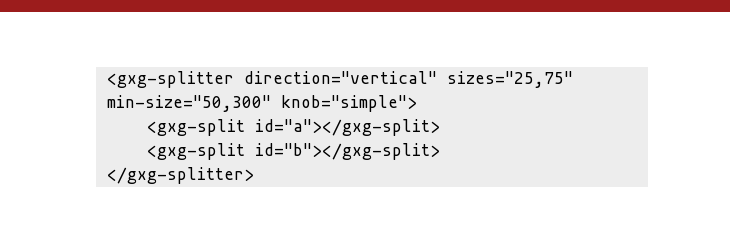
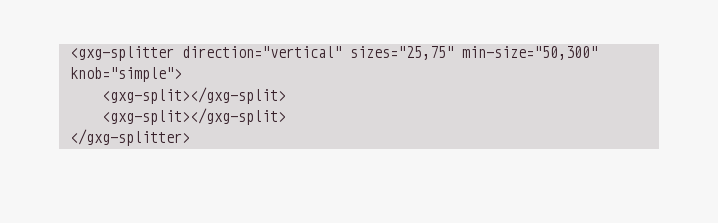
  <gxg-splitter direction="vertical" sizes="25,75" min-size="50,300" knob="simple">
- <gxg-split id="a"></gxg-split>
- <gxg-split id="b"></gxg-split>
+ <gxg-split></gxg-split>
+ <gxg-split></gxg-split>

